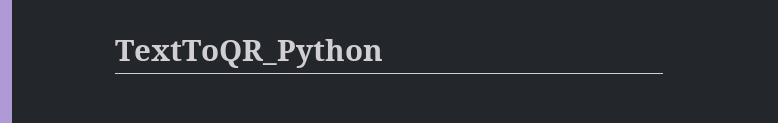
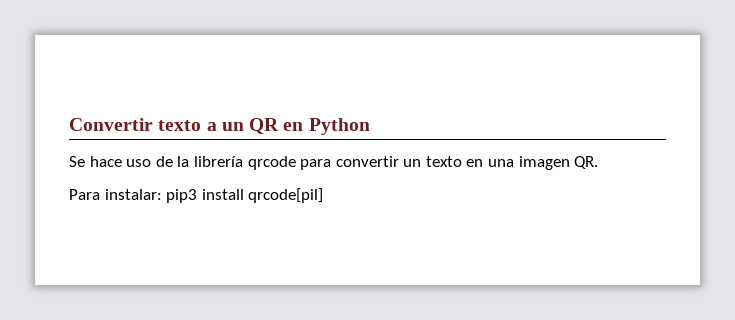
- TextToQR_Python
+ Convertir texto a un QR en Python
+ Se hace uso de la librería qrcode para convertir un texto en una imagen QR.
+ Para instalar: pip3 install qrcode[pil]

